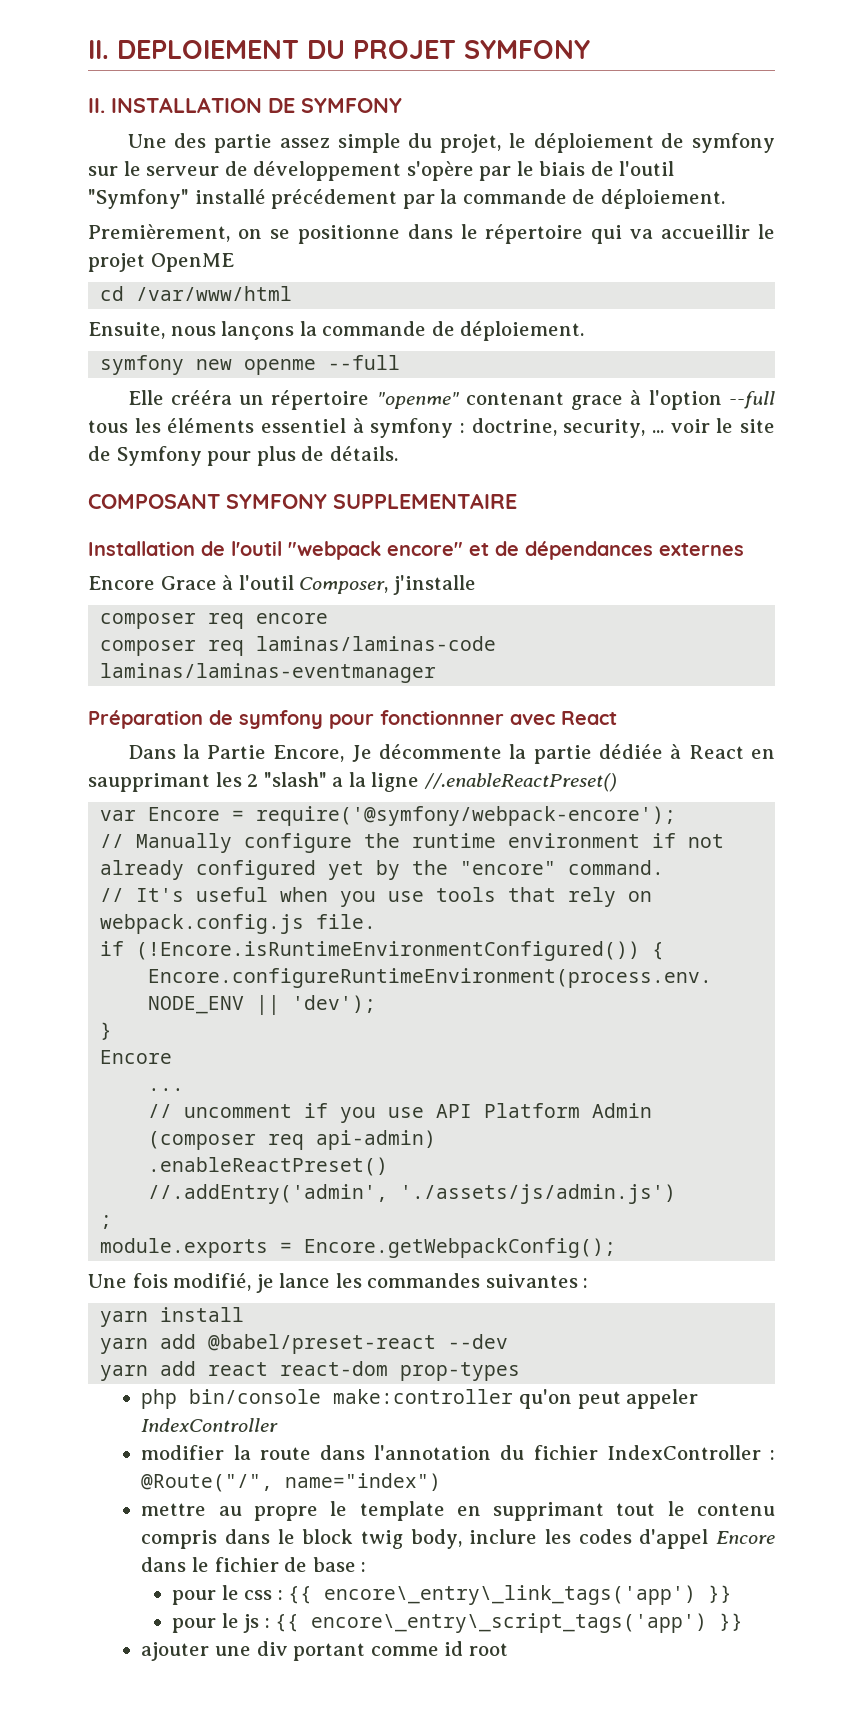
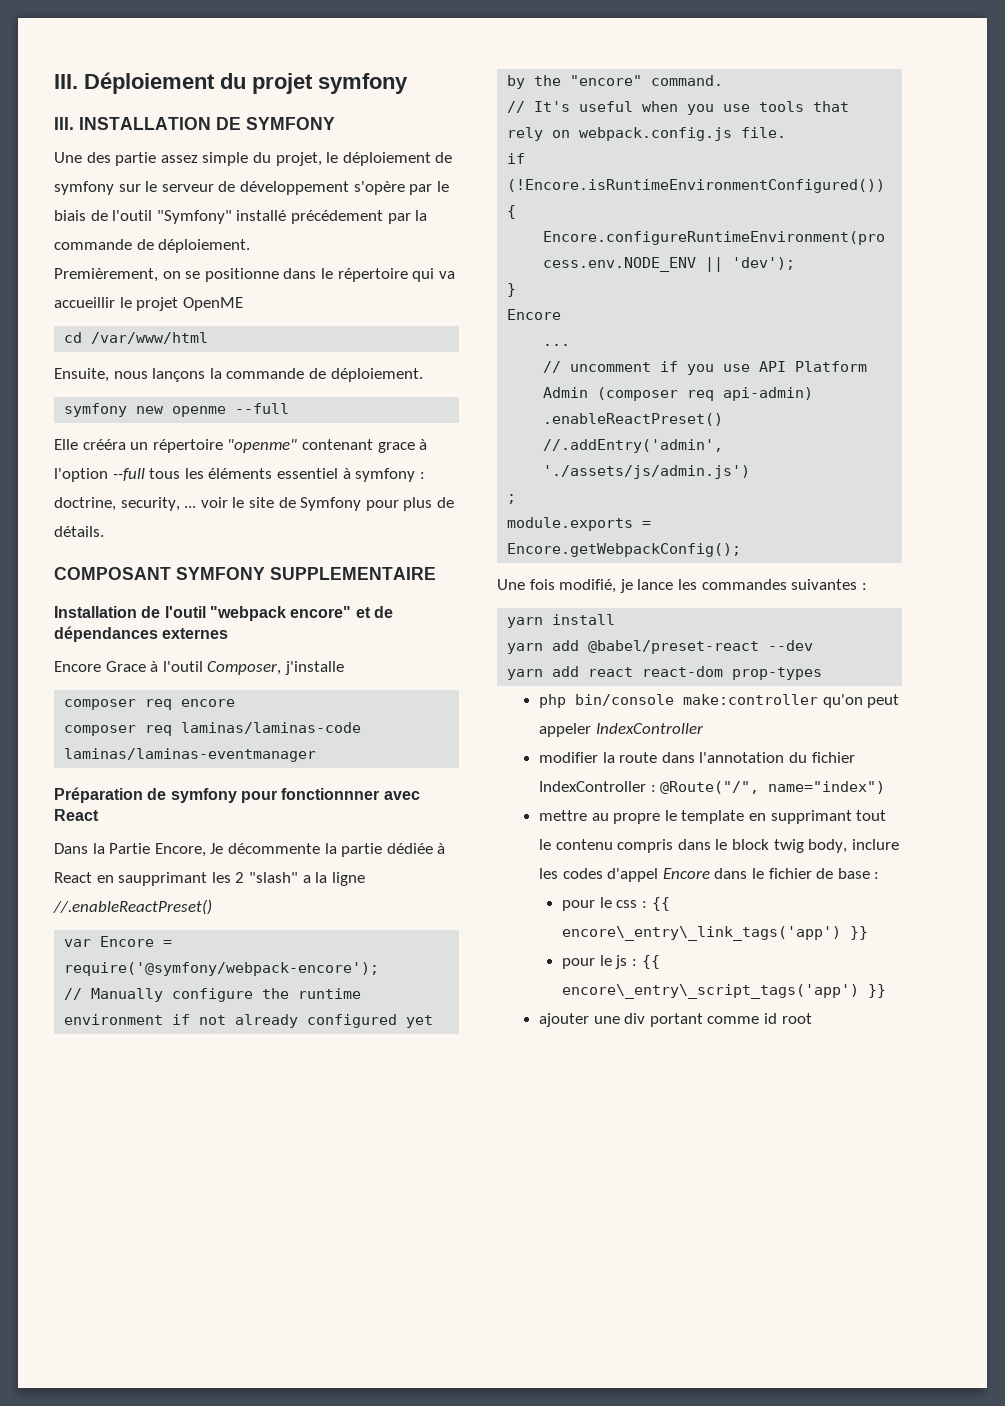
- II. DEPLOIEMENT DU PROJET SYMFONY
- II. INSTALLATION DE SYMFONY
+ III. Déploiement du projet symfony
+ III. INSTALLATION DE SYMFONY

